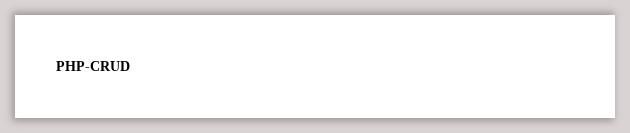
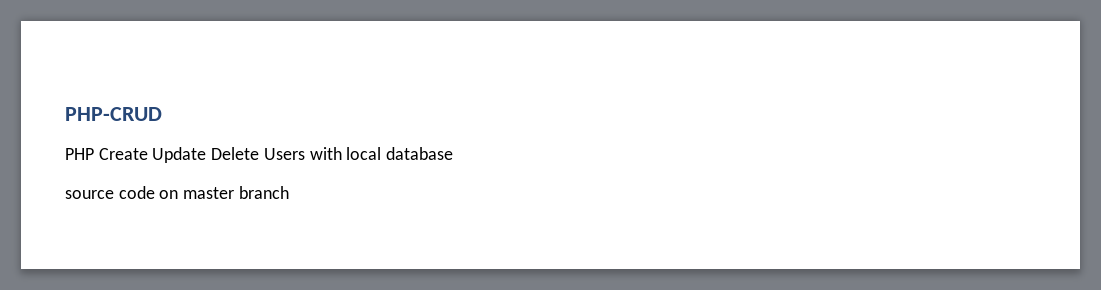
+ PHP Create Update Delete Users with local database
+ source code on master branch

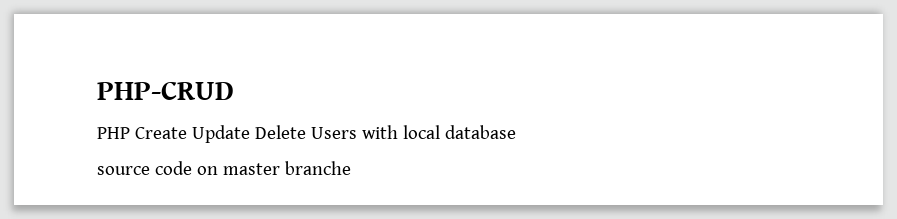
- source code on master branch
+ source code on master branche

